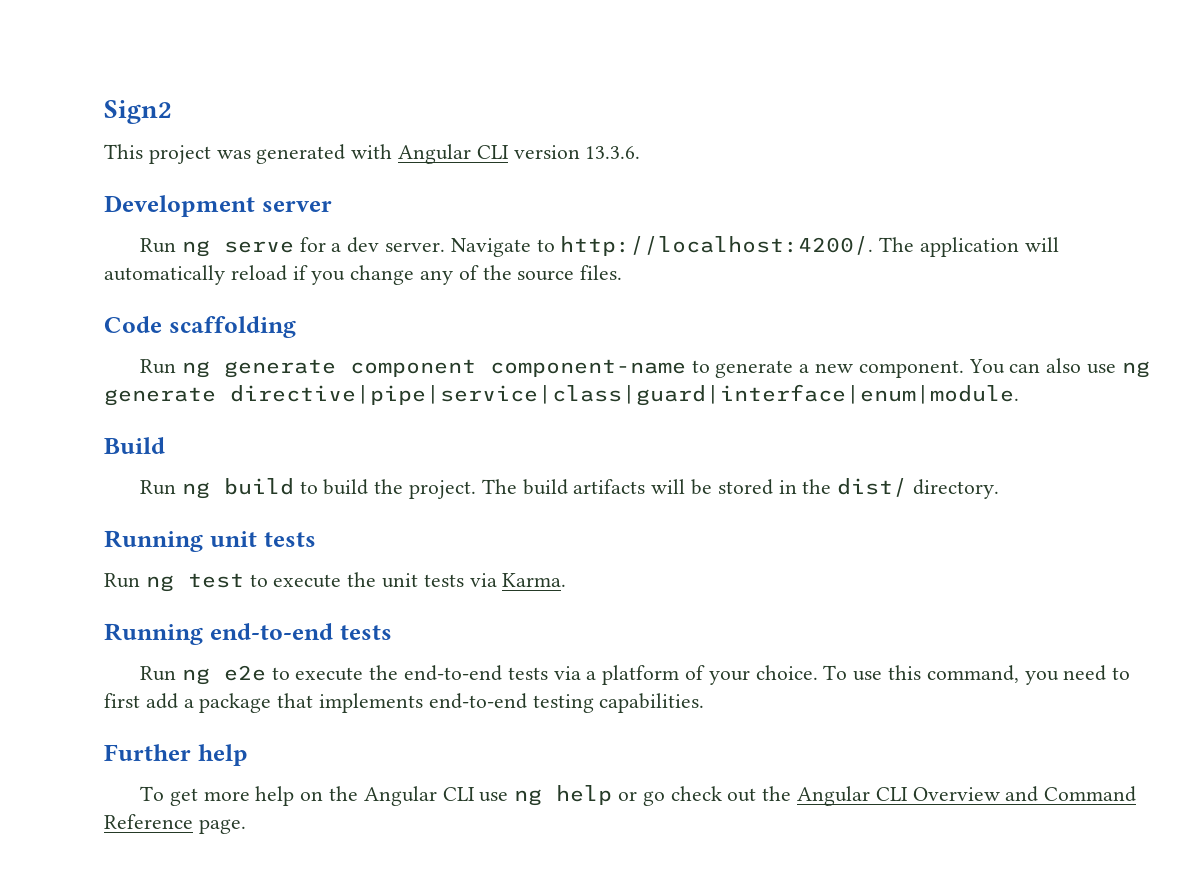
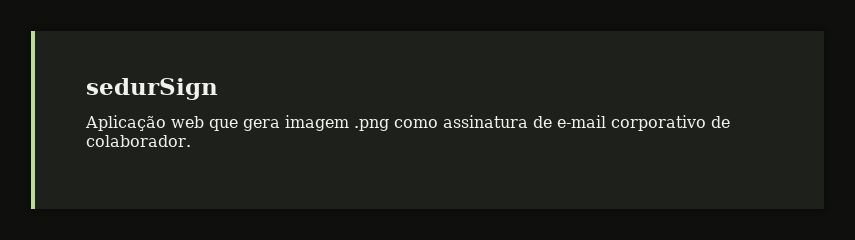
- Sign2
- This project was generated with Angular CLI version 13.3.6.
- Development server
- Run ng serve for a dev server. Navigate to http://localhost:4200/. The application will automatically reload if you change any of the source files.
- Code scaffolding
- Run ng generate component component-name to generate a new component. You can also use ng generate directive|pipe|service|class|guard|interface|enum|module.
- Build
- Run ng build to build the project. The build artifacts will be stored in the dist/ directory.
- Running unit tests
- Run ng test to execute the unit tests via Karma.
- Running end-to-end tests
- Run ng e2e to execute the end-to-end tests via a platform of your choice. To use this command, you need to first add a package that implements end-to-end testing capabilities.
- Further help
- To get more help on the Angular CLI use ng help or go check out the Angular CLI Overview and Command Reference page.
+ sedurSign
+ Aplicação web que gera imagem .png como assinatura de e-mail corporativo de colaborador.

